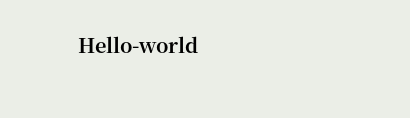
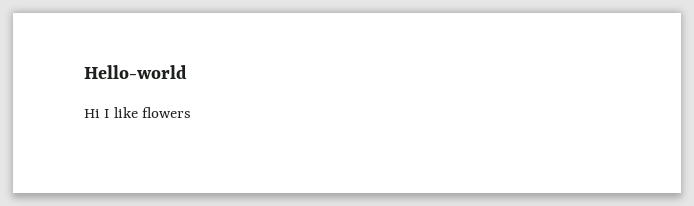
+ Hi I like flowers

